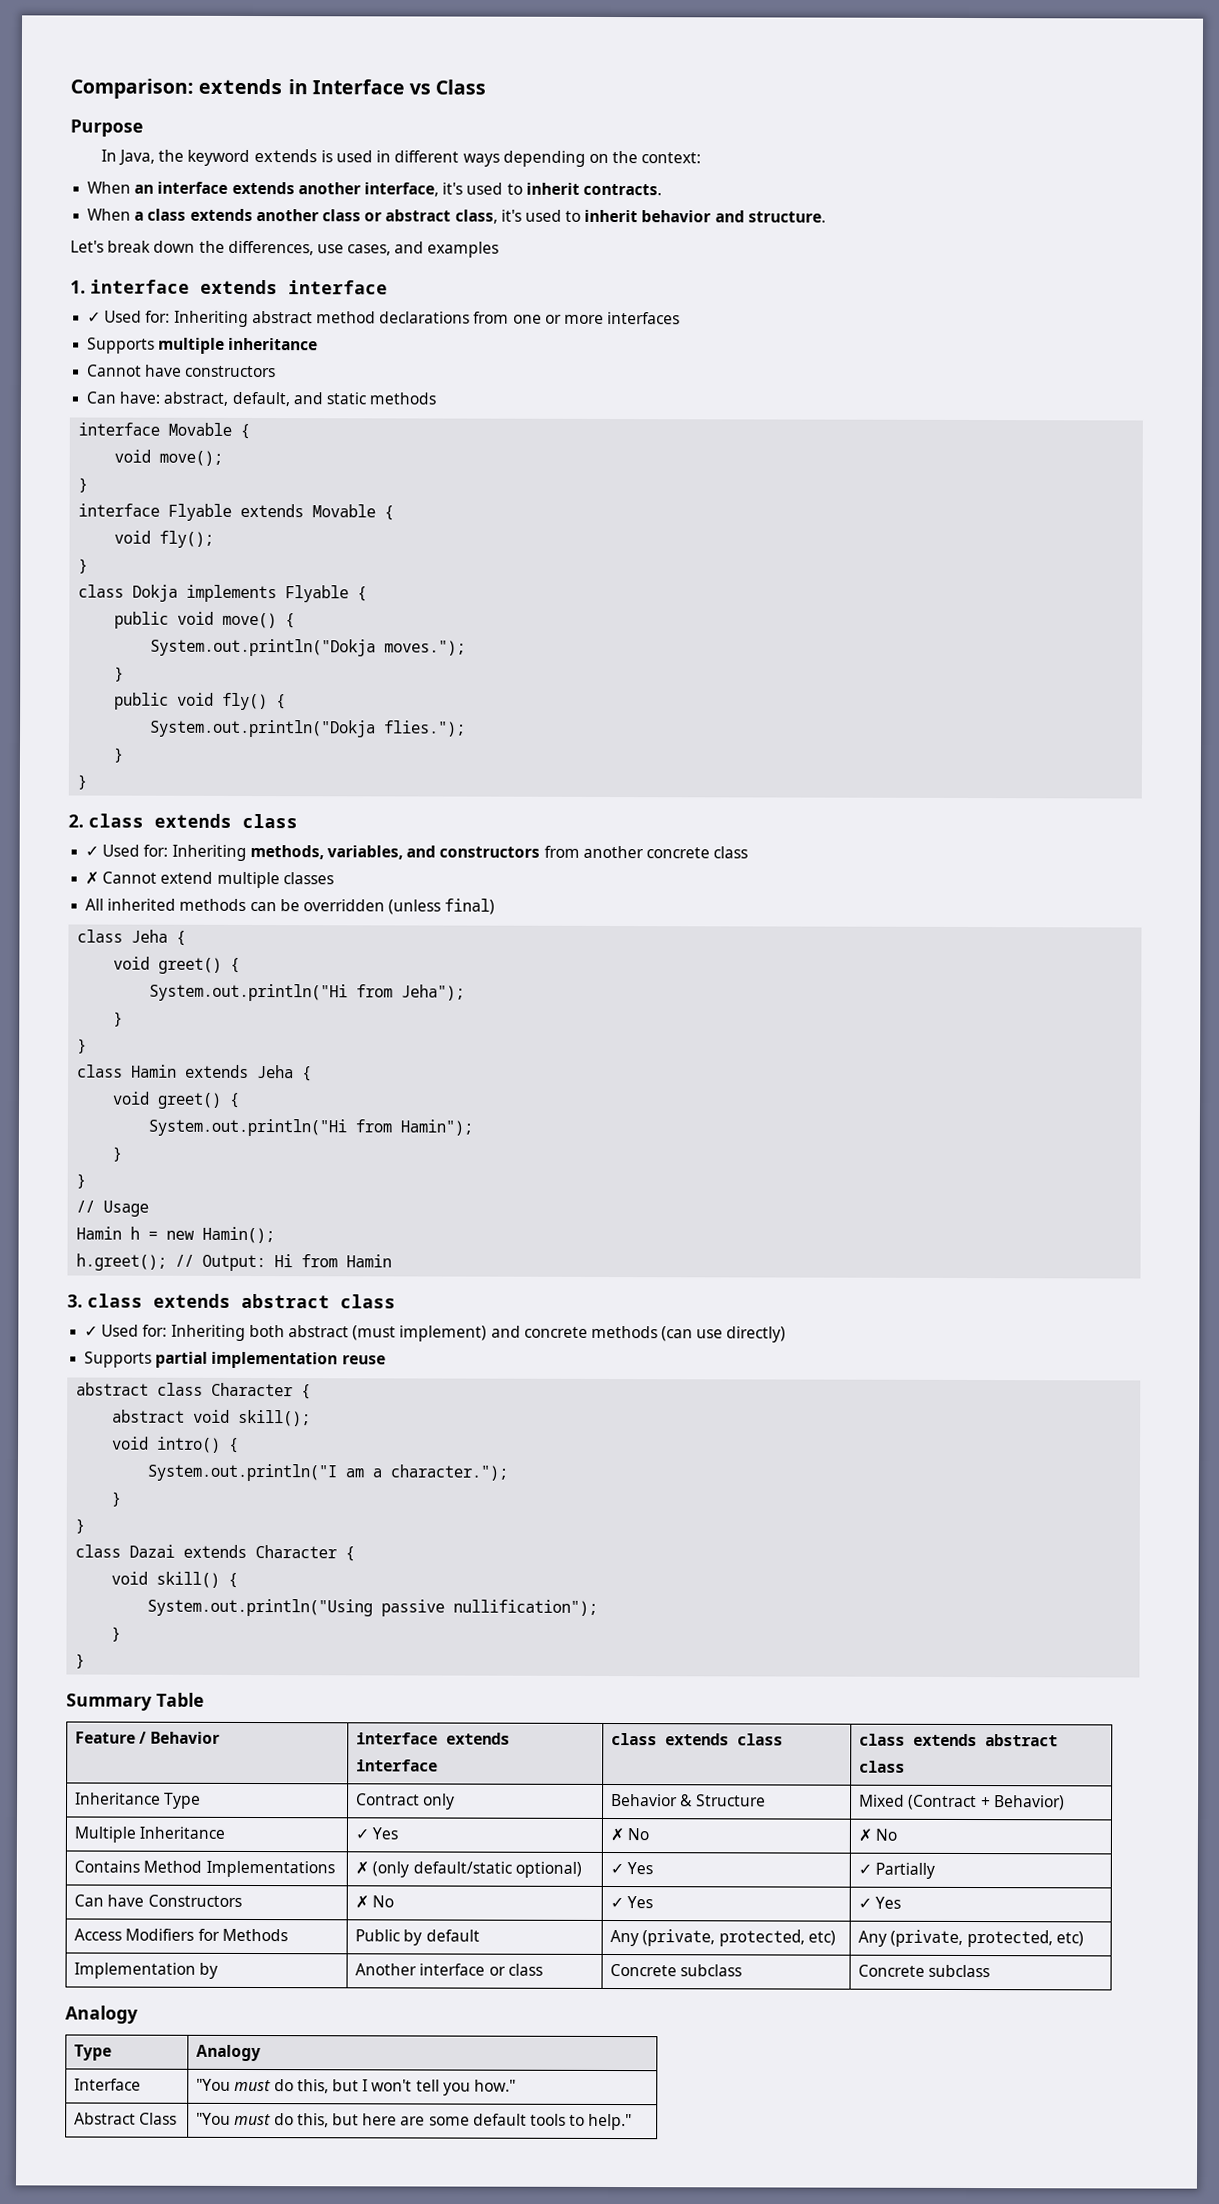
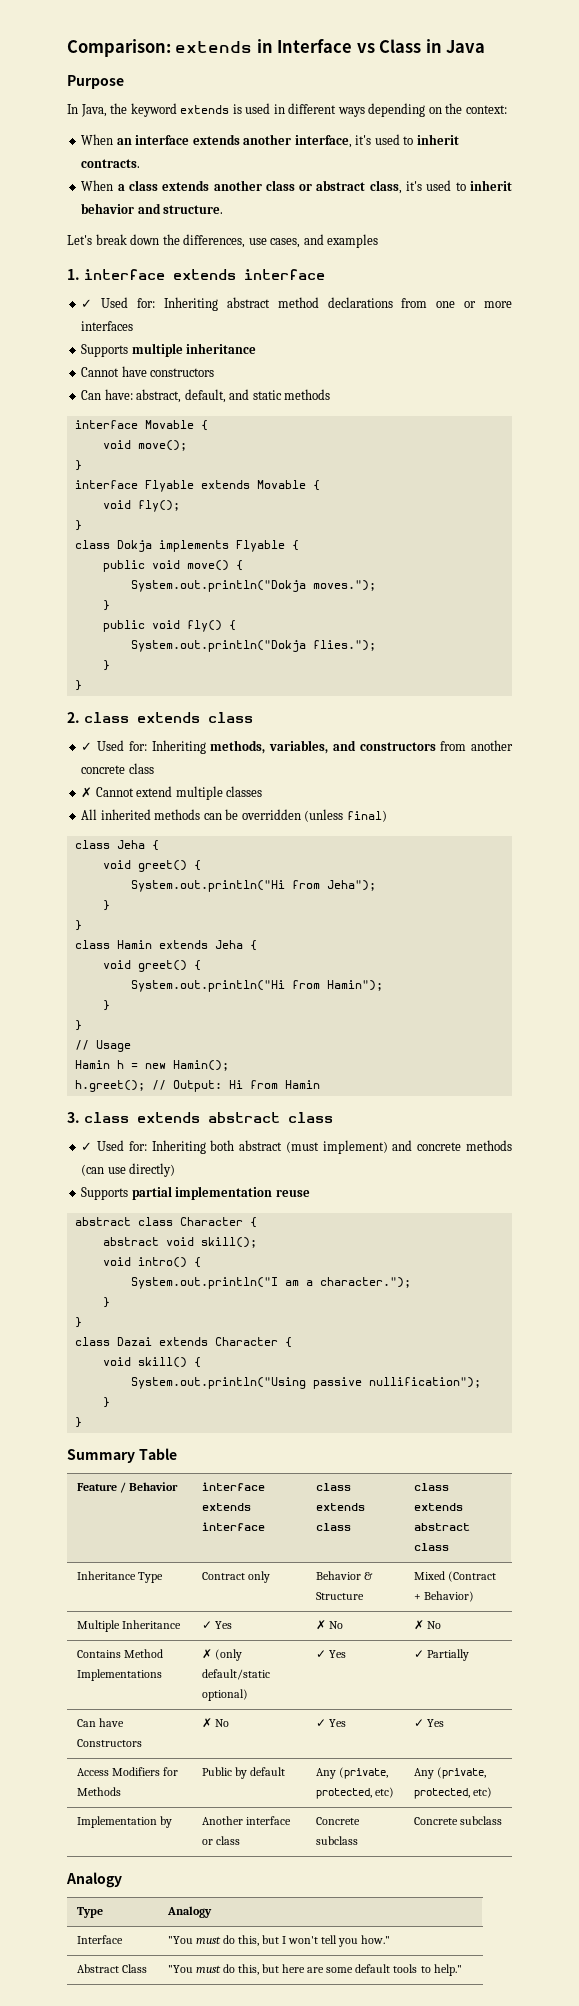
- Comparison: extends in Interface vs Class
+ Comparison: extends in Interface vs Class in Java

